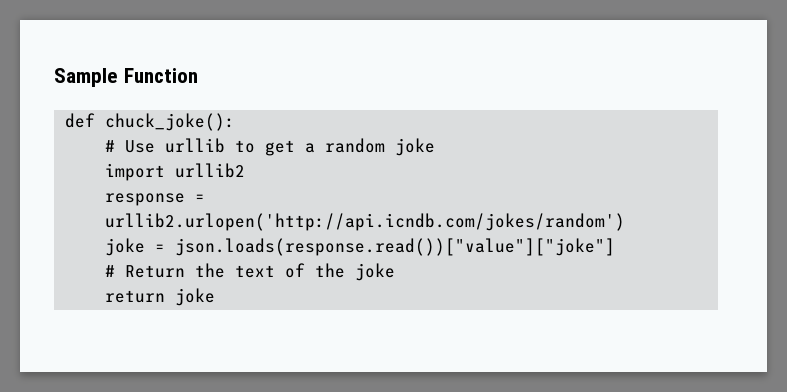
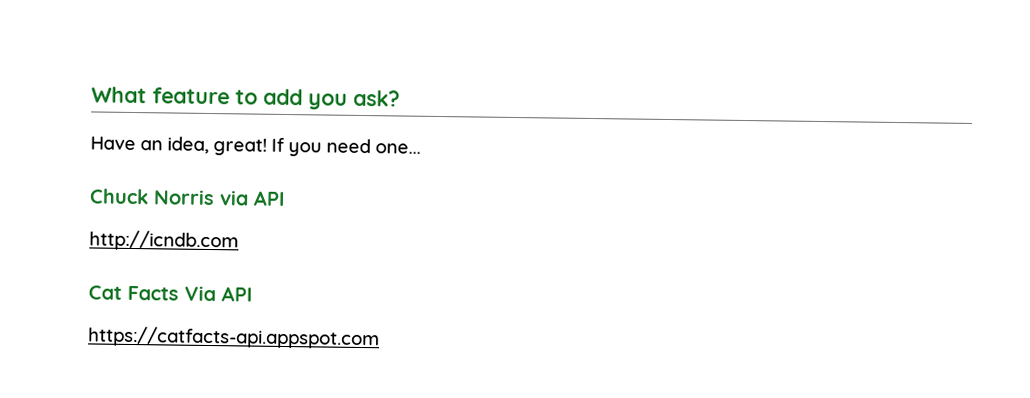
- Sample Function
- def chuck_joke():
- # Use urllib to get a random joke
- import urllib2
- response = urllib2.urlopen('http://api.icndb.com/jokes/random')
- joke = json.loads(response.read())["value"]["joke"]
- # Return the text of the joke
- return joke
+ What feature to add you ask?
+ Have an idea, great! If you need one...
+ Chuck Norris via API
+ http://icndb.com
+ Cat Facts Via API
+ https://catfacts-api.appspot.com

